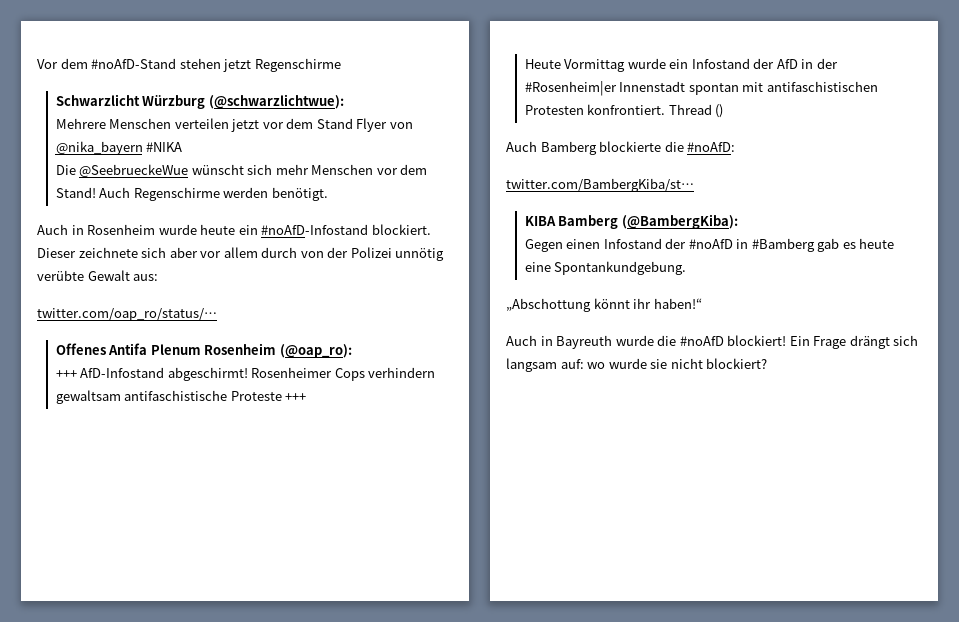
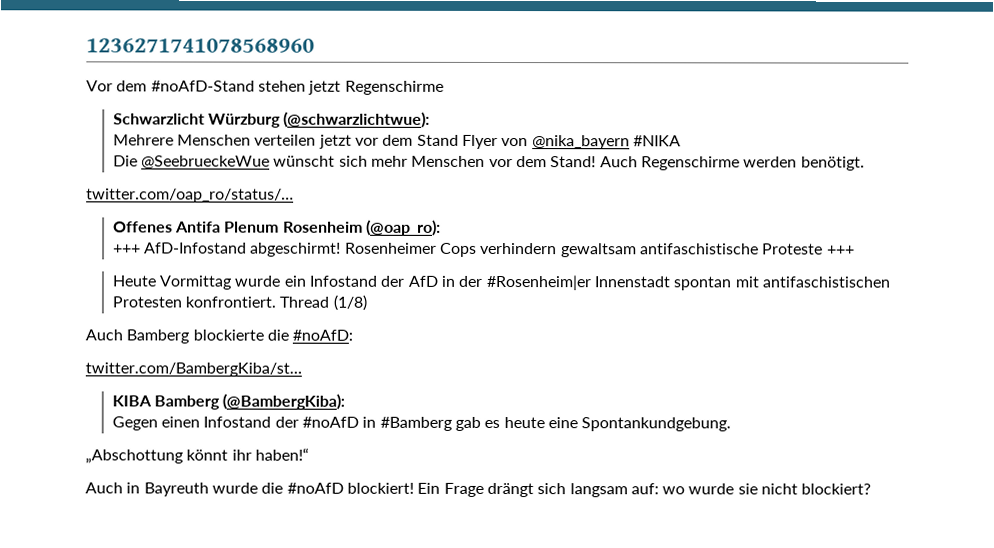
+ 1236271741078568960
- Auch in Rosenheim wurde heute ein #noAfD-Infostand blockiert. Dieser zeichnete sich aber vor allem durch von der Polizei unnötig verübte Gewalt aus:
- Thread ()
+ Thread (1/8)

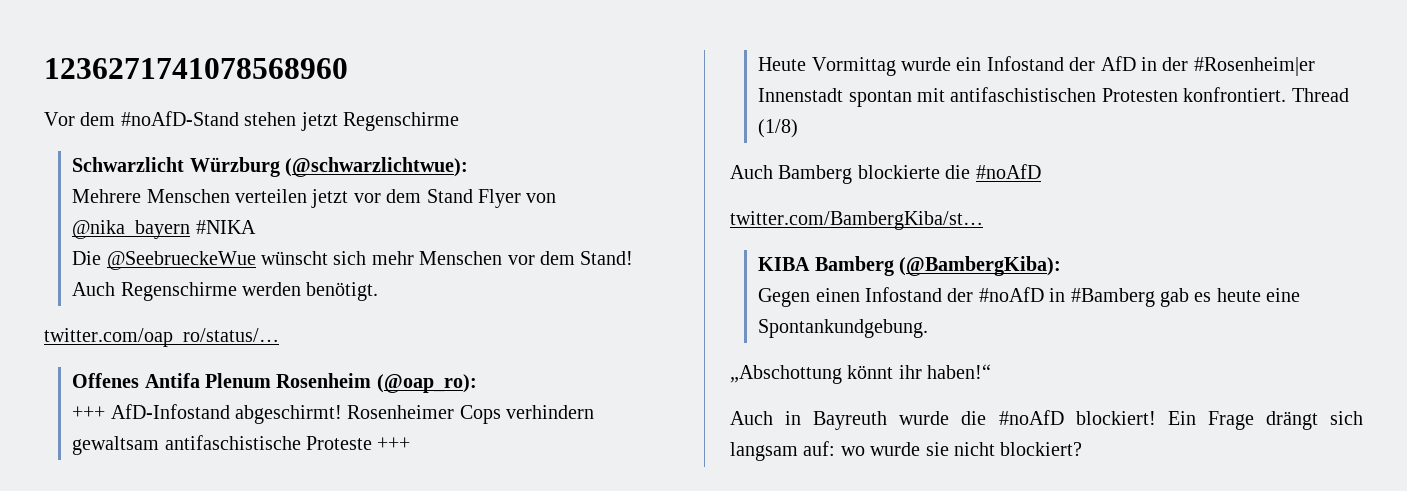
- Auch Bamberg blockierte die #noAfD:
+ Auch Bamberg blockierte die #noAfD

